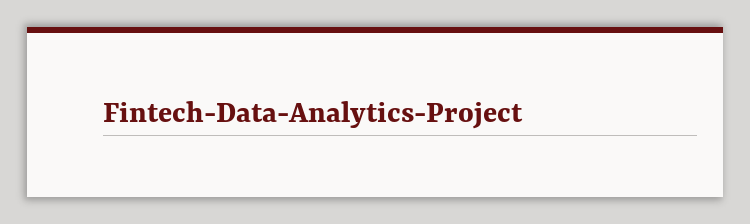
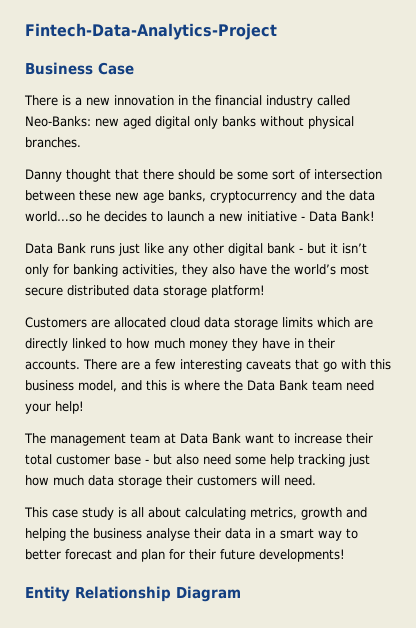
+ Business Case
+ There is a new innovation in the financial industry called Neo-Banks: new aged digital only banks without physical branches.
+ Danny thought that there should be some sort of intersection between these new age banks, cryptocurrency and the data world…so he decides to launch a new initiative - Data Bank!
+ Data Bank runs just like any other digital bank - but it isn’t only for banking activities, they also have the world’s most secure distributed data storage platform!
+ Customers are allocated cloud data storage limits which are directly linked to how much money they have in their accounts. There are a few interesting caveats that go with this business model, and this is where the Data Bank team need your help!
+ The management team at Data Bank want to increase their total customer base - but also need some help tracking just how much data storage their customers will need.
+ This case study is all about calculating metrics, growth and helping the business analyse their data in a smart way to better forecast and plan for their future developments!
+ Entity Relationship Diagram

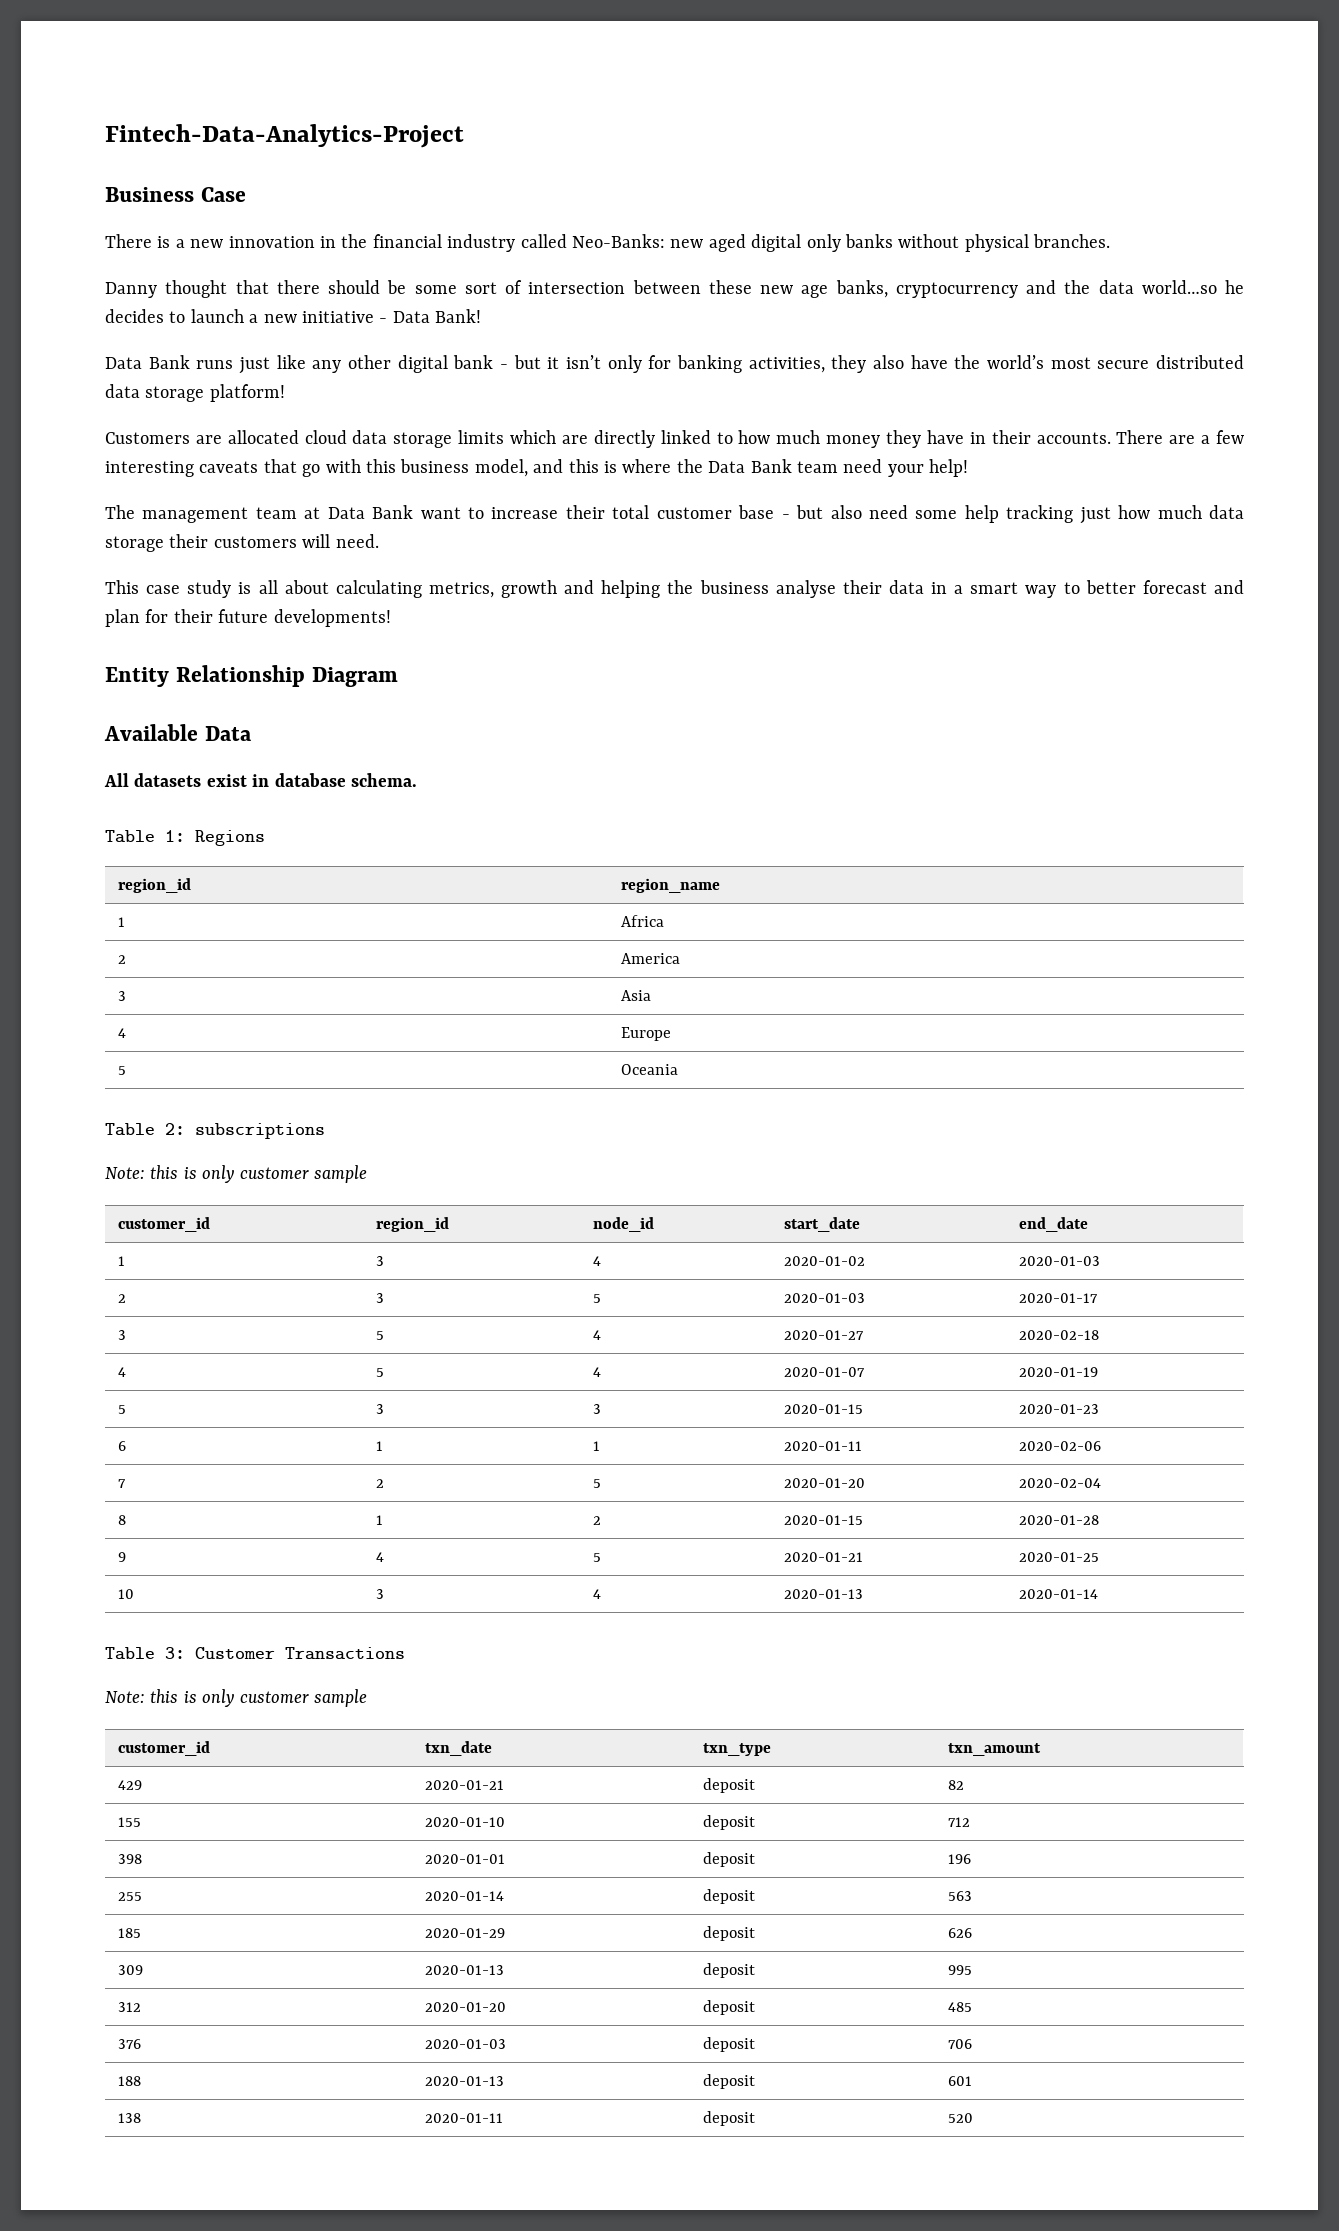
+ Available Data
+ All datasets exist in database schema.
+ Table 1: Regions
+ region_id | region_name
+ 1 | Africa
+ 2 | America
+ 3 | Asia
+ 4 | Europe
+ 5 | Oceania
+ Table 2: subscriptions
+ Note: this is only customer sample
+ customer_id | region_id | node_id | start_date | end_date
+ 1 | 3 | 4 | 2020-01-02 | 2020-01-03
+ 2 | 3 | 5 | 2020-01-03 | 2020-01-17
+ 3 | 5 | 4 | 2020-01-27 | 2020-02-18
+ 4 | 5 | 4 | 2020-01-07 | 2020-01-19
+ 5 | 3 | 3 | 2020-01-15 | 2020-01-23
+ 6 | 1 | 1 | 2020-01-11 | 2020-02-06
+ 7 | 2 | 5 | 2020-01-20 | 2020-02-04
+ 8 | 1 | 2 | 2020-01-15 | 2020-01-28
+ 9 | 4 | 5 | 2020-01-21 | 2020-01-25
+ 10 | 3 | 4 | 2020-01-13 | 2020-01-14
+ Table 3: Customer Transactions
+ Note: this is only customer sample
+ customer_id | txn_date | txn_type | txn_amount
+ 429 | 2020-01-21 | deposit | 82
+ 155 | 2020-01-10 | deposit | 712
+ 398 | 2020-01-01 | deposit | 196
+ 255 | 2020-01-14 | deposit | 563
+ 185 | 2020-01-29 | deposit | 626
+ 309 | 2020-01-13 | deposit | 995
+ 312 | 2020-01-20 | deposit | 485
+ 376 | 2020-01-03 | deposit | 706
+ 188 | 2020-01-13 | deposit | 601
+ 138 | 2020-01-11 | deposit | 520

